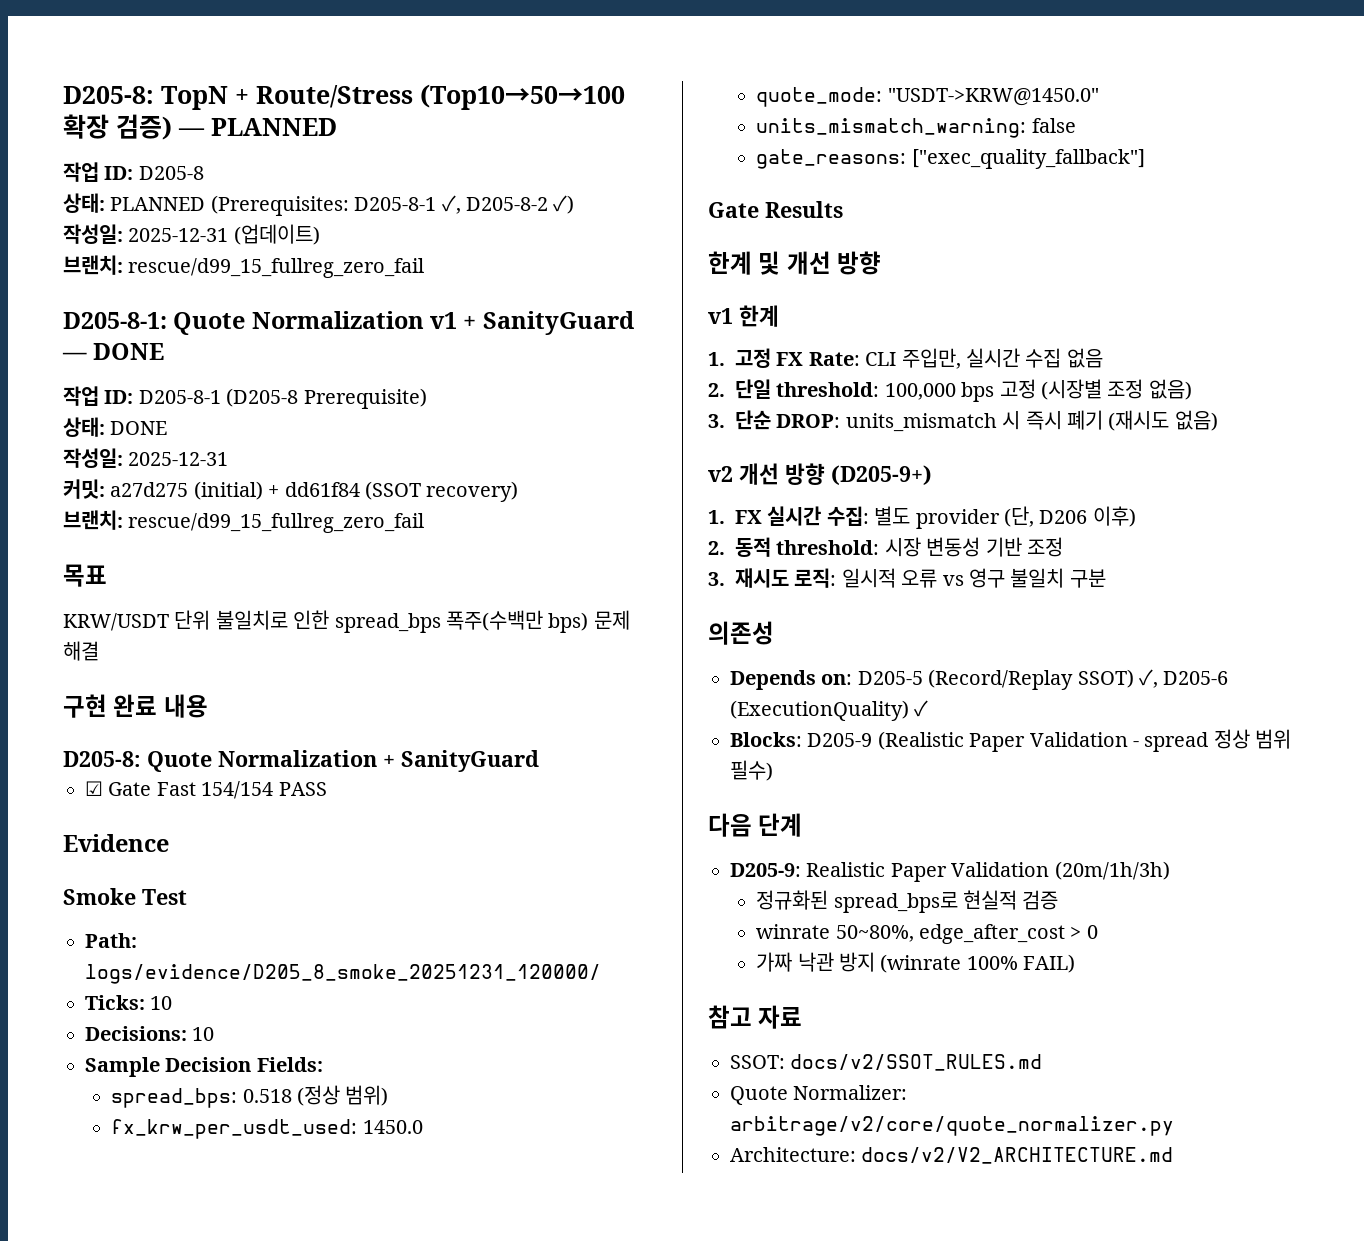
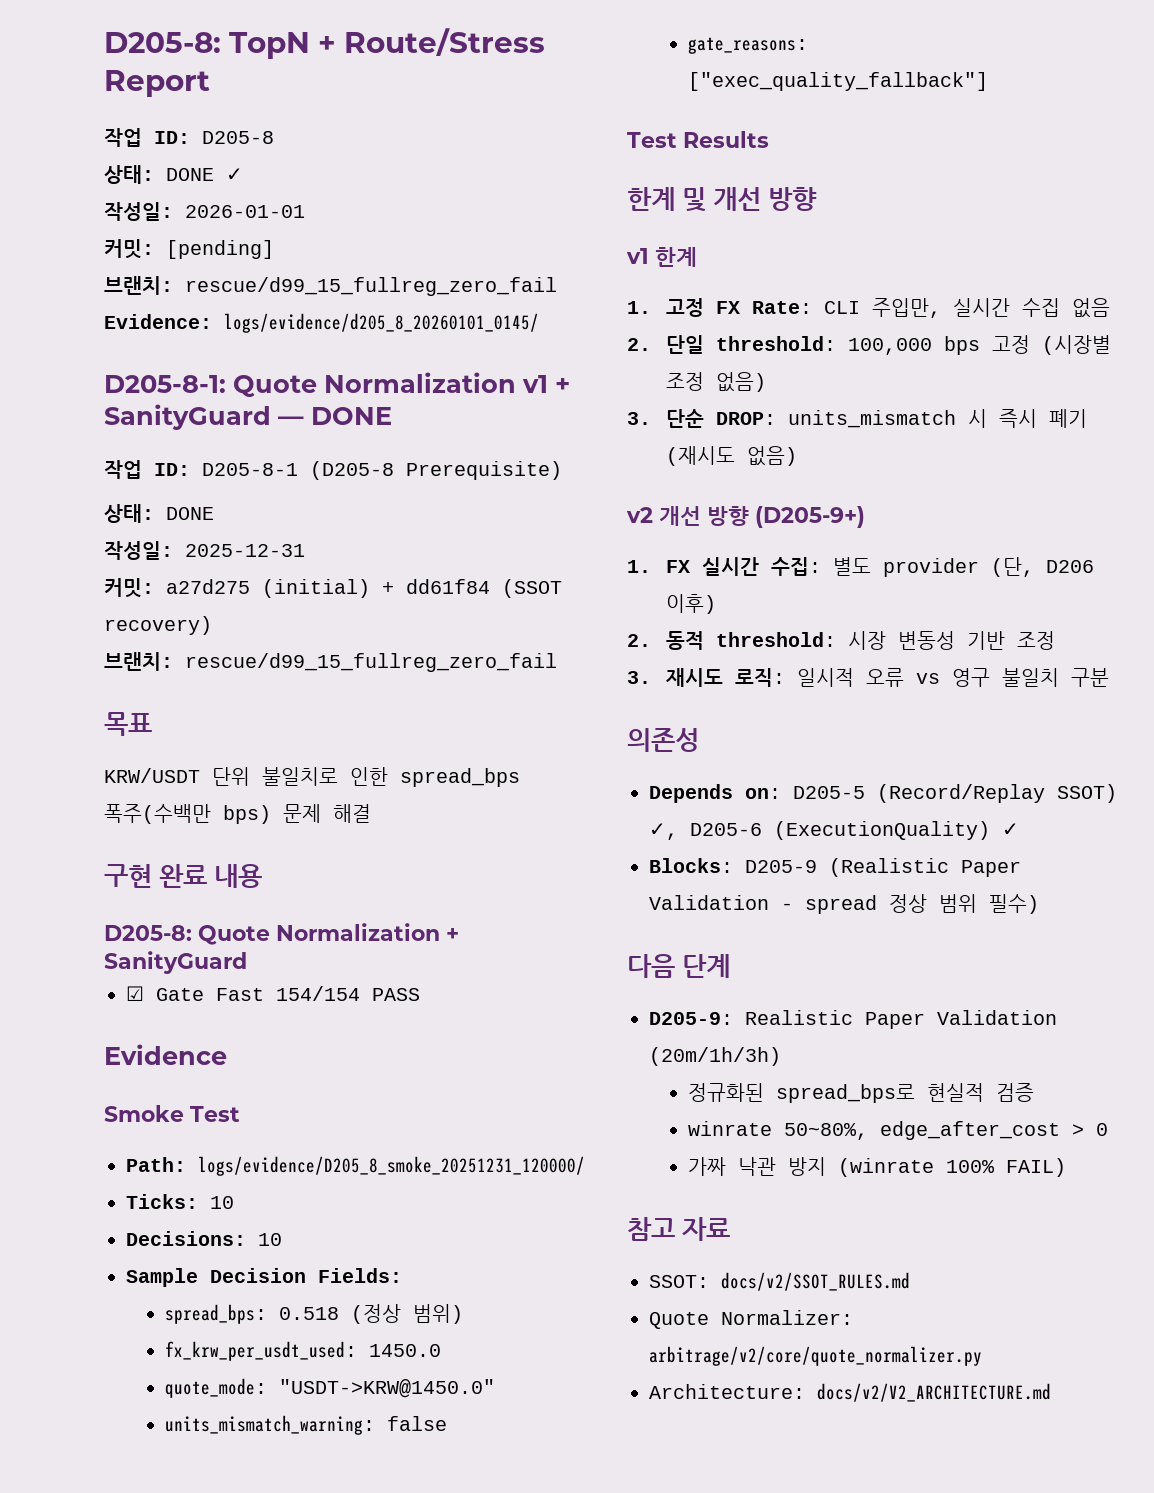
- D205-8: TopN + Route/Stress (Top10→50→100 확장 검증) — PLANNED
+ D205-8: TopN + Route/Stress Report
- 상태: PLANNED (Prerequisites: D205-8-1 ✓, D205-8-2 ✓)
- 작성일: 2025-12-31 (업데이트)
- 브랜치: rescue/d99_15_fullreg_zero_fail
+ 상태: DONE ✓
+ 작성일: 2026-01-01
+ 커밋: [pending]
+ 브랜치: rescue/d99_15_fullreg_zero_fail Evidence: logs/evidence/d205_8_20260101_0145/
- Gate Results
+ Test Results

